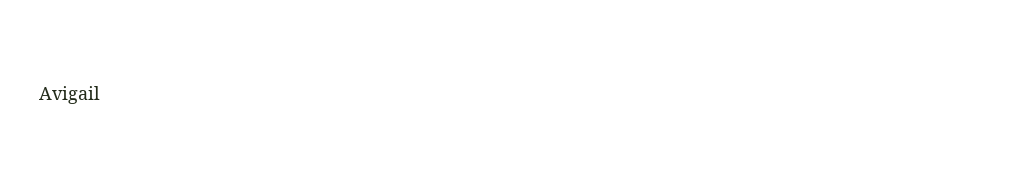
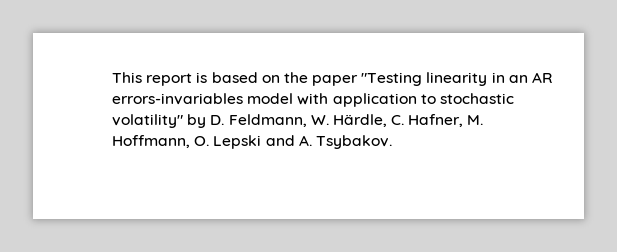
- Avigail
+ This report is based on the paper "Testing linearity in an AR errors-invariables model with application to stochastic volatility" by D. Feldmann, W. Härdle, C. Hafner, M. Hoffmann, O. Lepski and A. Tsybakov.

